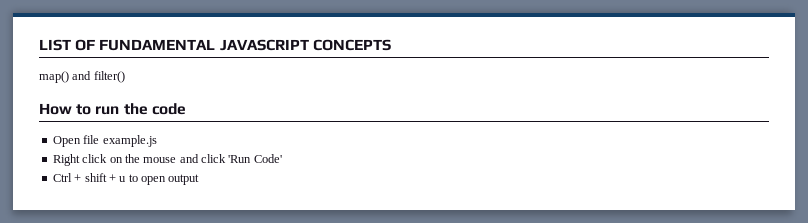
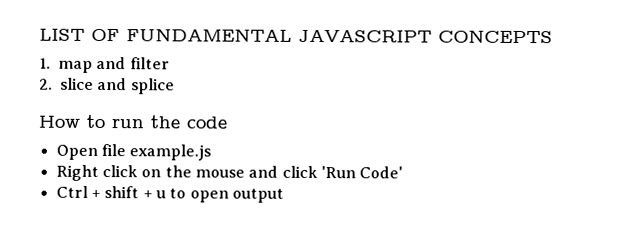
- map() and filter()
+ 1. map and filter
+ 2. slice and splice

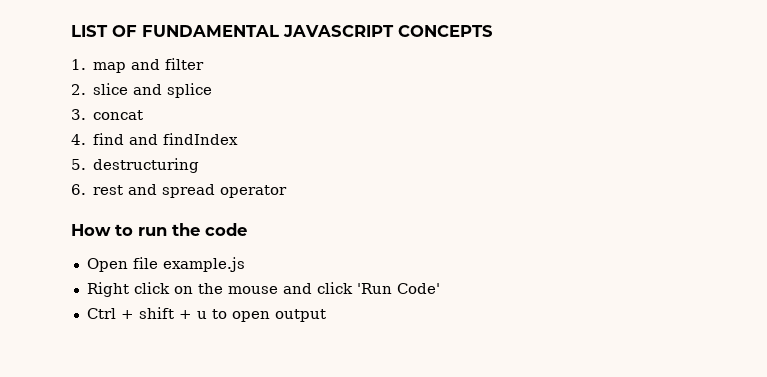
+ 3. concat
+ 4. find and findIndex
+ 5. destructuring
+ 6. rest and spread operator

